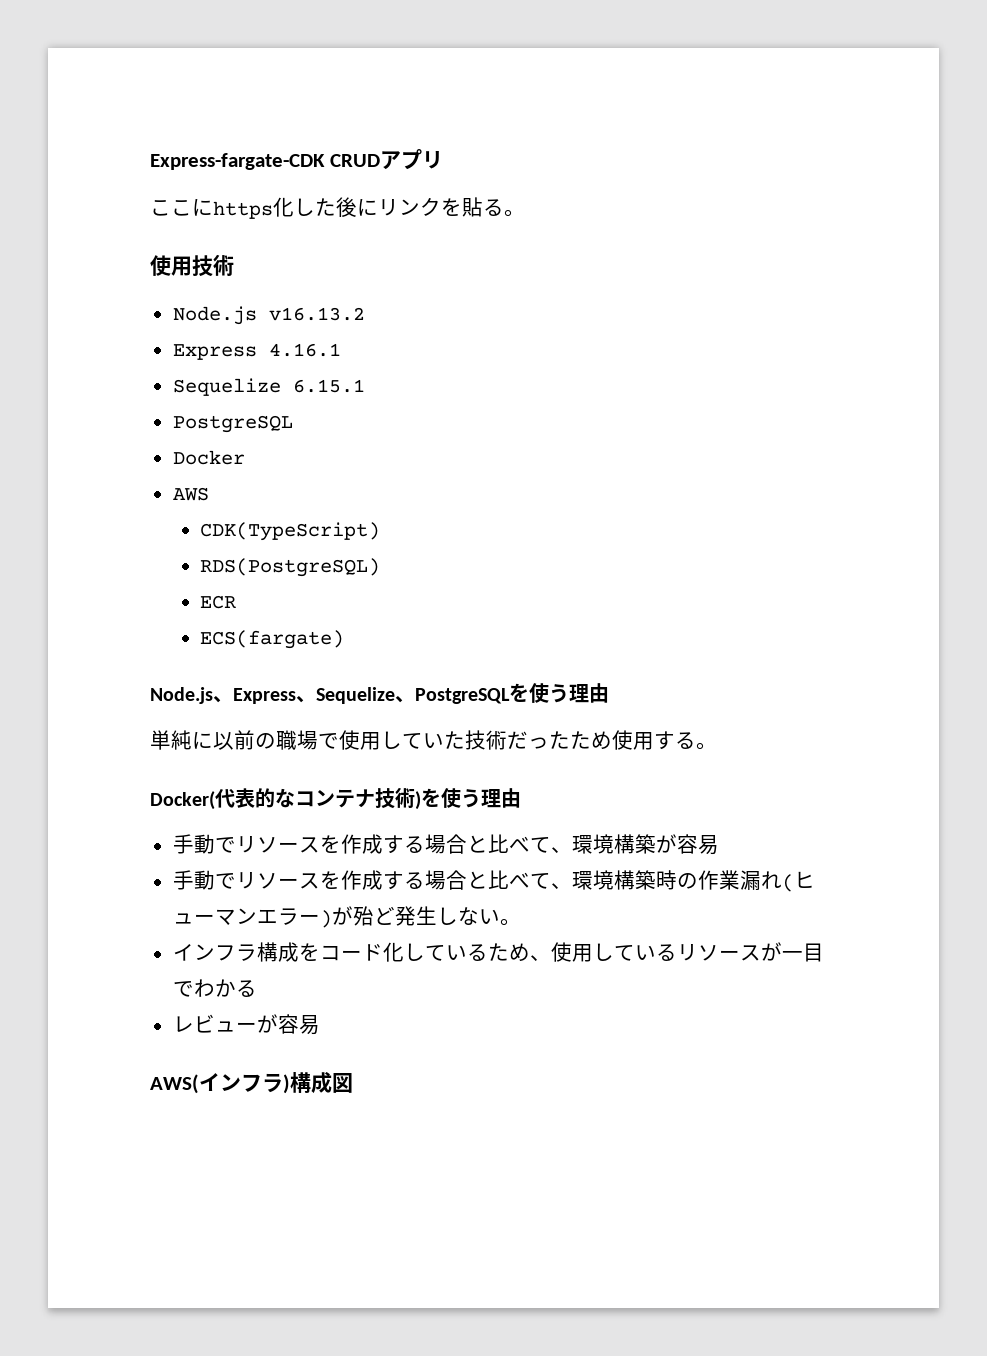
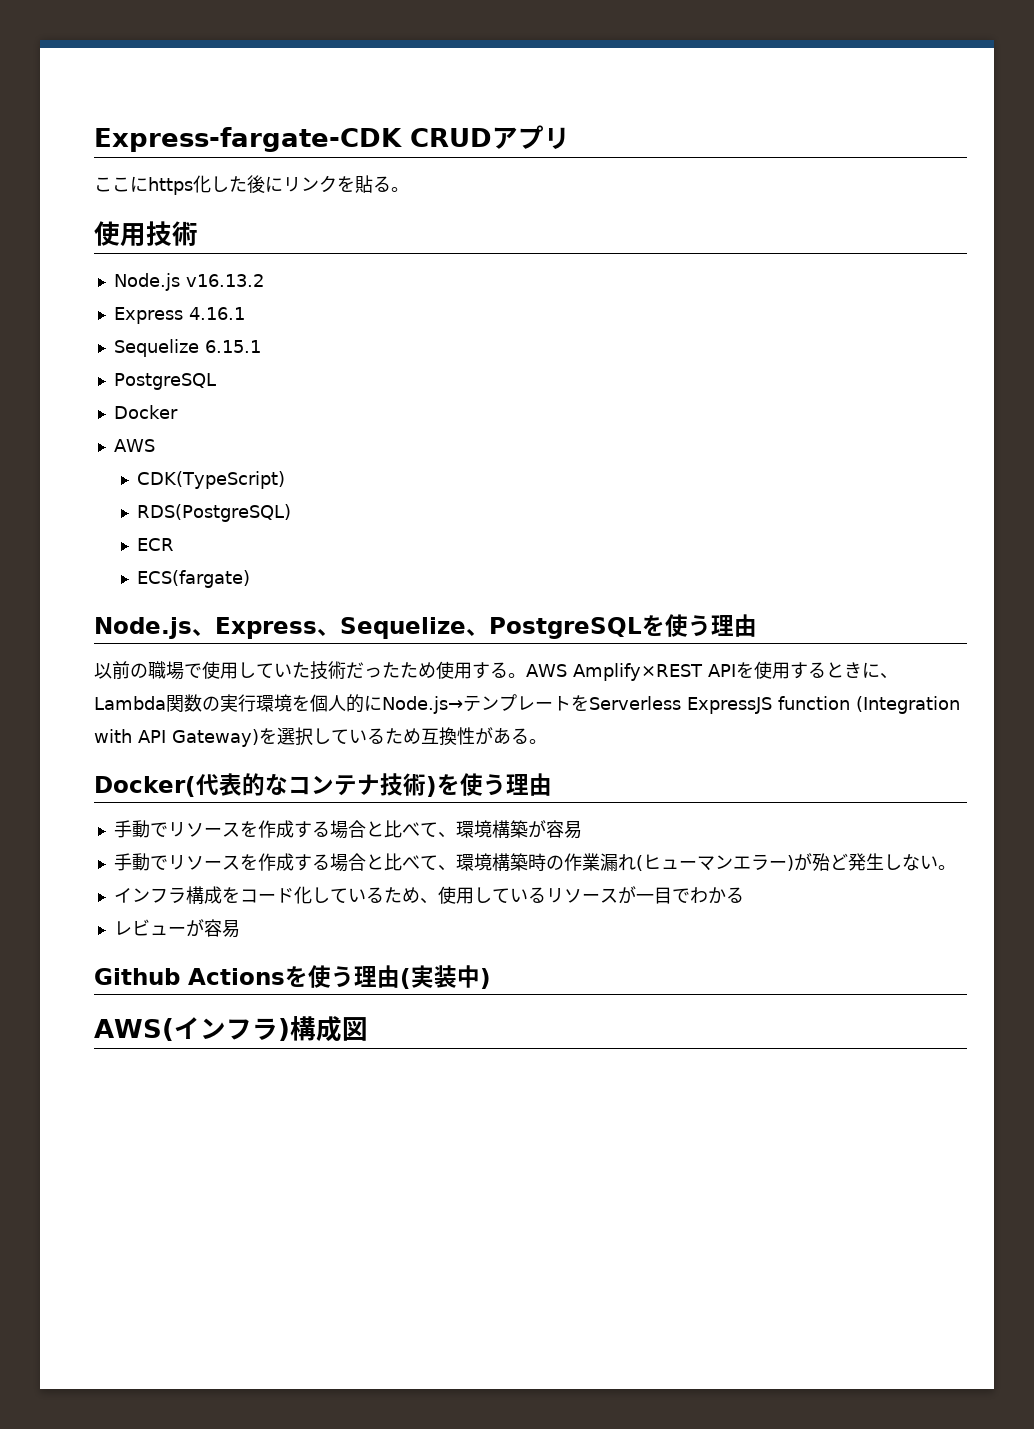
- 単純に以前の職場で使用していた技術だったため使用する。
+ 以前の職場で使用していた技術だったため使用する。AWS Amplify×REST APIを使用するときに、Lambda関数の実行環境を個人的にNode.js→テンプレートをServerless ExpressJS function (Integration with API Gateway)を選択しているため互換性がある。
+ Github Actionsを使う理由(実装中)

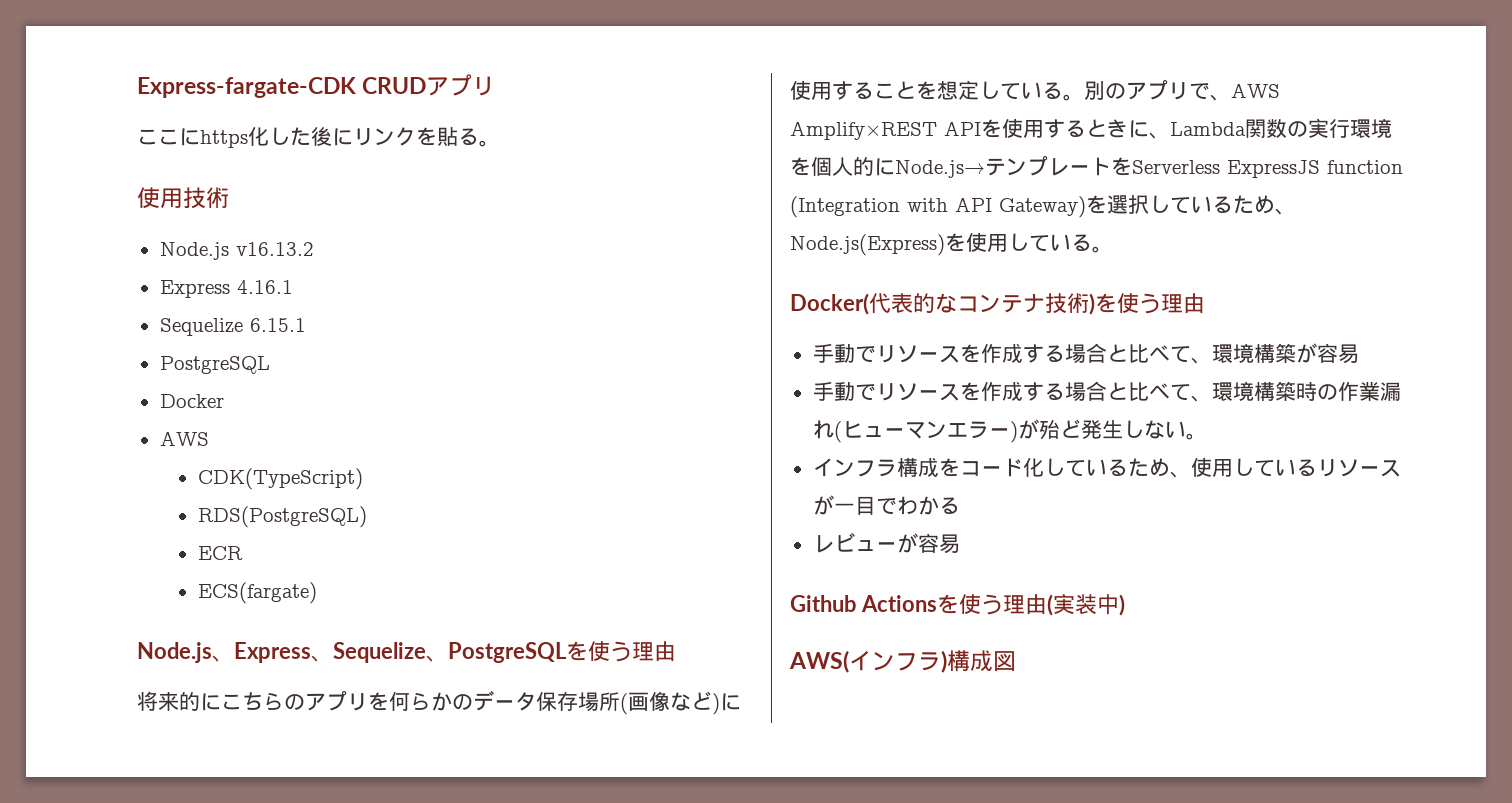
- 以前の職場で使用していた技術だったため使用する。AWS Amplify×REST APIを使用するときに、Lambda関数の実行環境を個人的にNode.js→テンプレートをServerless ExpressJS function (Integration with API Gateway)を選択しているため互換性がある。
+ 将来的にこちらのアプリを何らかのデータ保存場所(画像など)に使用することを想定している。別のアプリで、AWS Amplify×REST APIを使用するときに、Lambda関数の実行環境を個人的にNode.js→テンプレートをServerless ExpressJS function (Integration with API Gateway)を選択しているため、Node.js(Express)を使用している。

